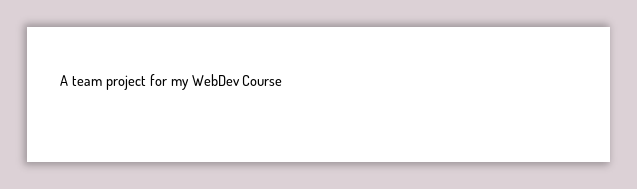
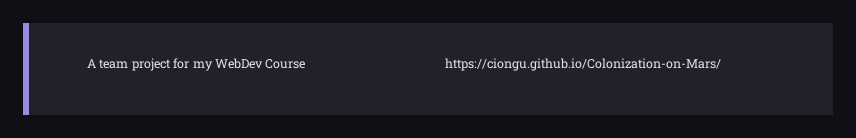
- A team project for my WebDev Course
+ A team project for my WebDev Course https://ciongu.github.io/Colonization-on-Mars/

